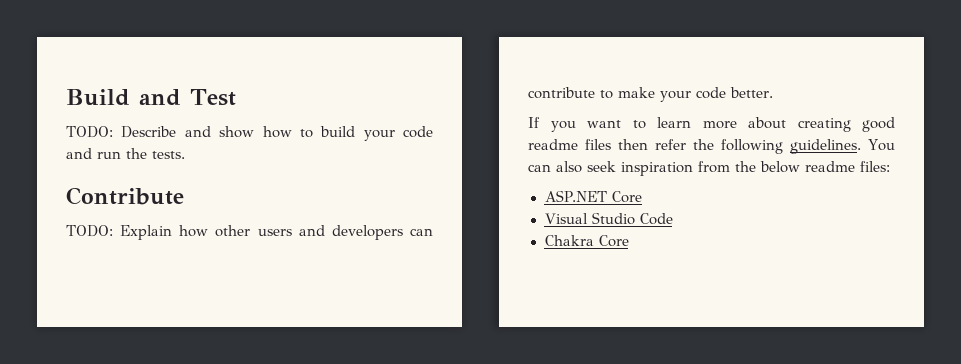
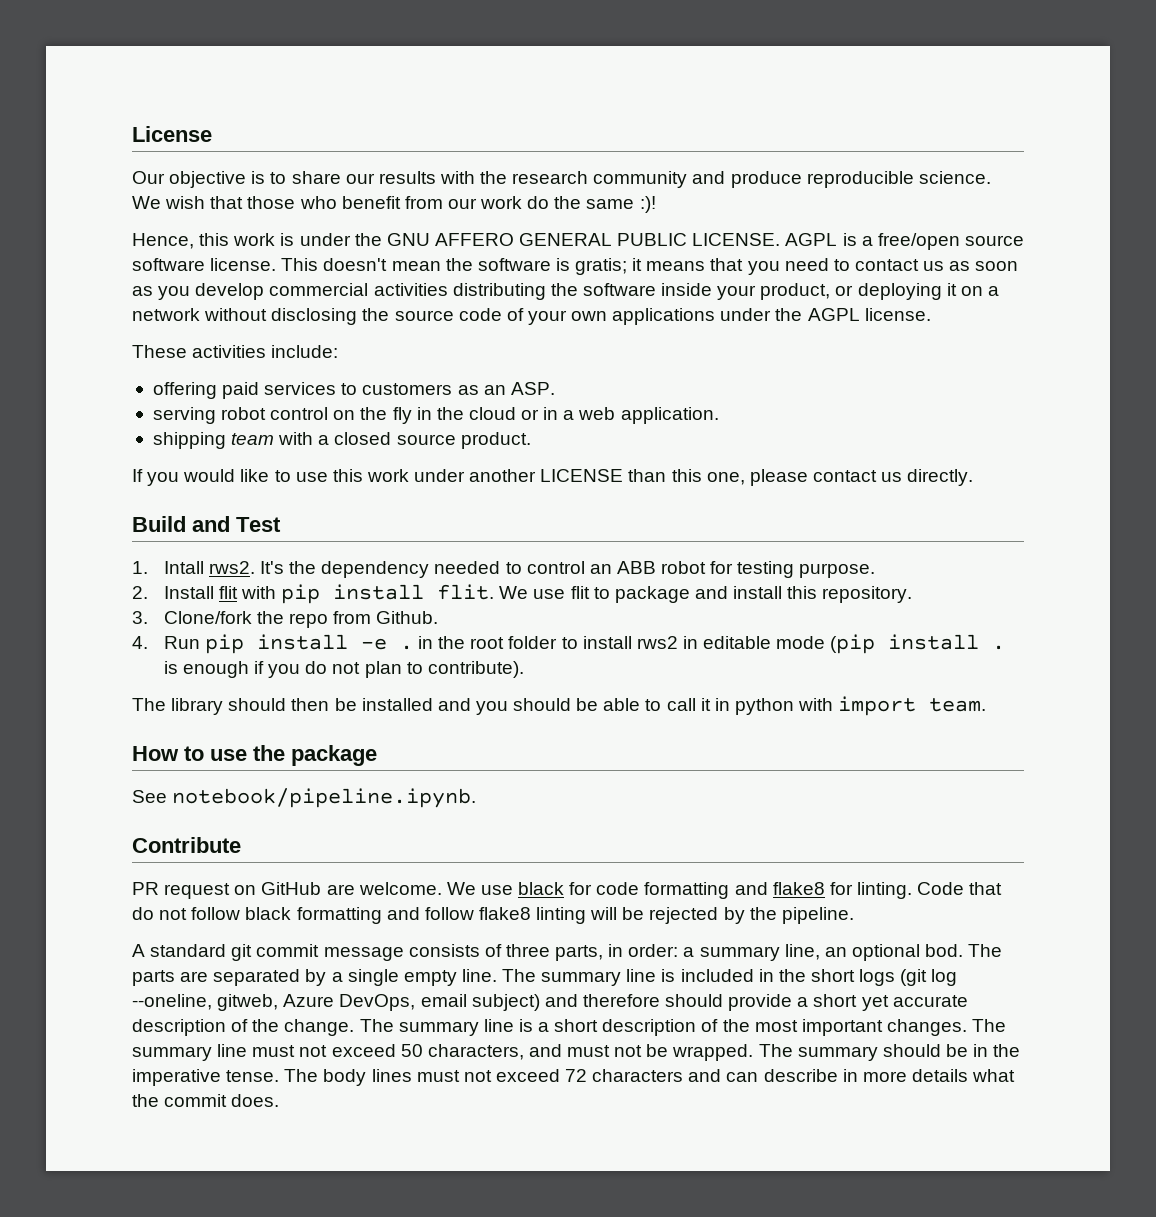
+ License
+ Our objective is to share our results with the research community and produce reproducible science. We wish that those who benefit from our work do the same :)!
+ Hence, this work is under the GNU AFFERO GENERAL PUBLIC LICENSE. AGPL is a free/open source software license. This doesn't mean the software is gratis; it means that you need to contact us as soon as you develop commercial activities distributing the software inside your product, or deploying it on a network without disclosing the source code of your own applications under the AGPL license.
+ These activities include:
+ offering paid services to customers as an ASP.
+ serving robot control on the fly in the cloud or in a web application.
+ shipping team with a closed source product.
+ If you would like to use this work under another LICENSE than this one, please contact us directly.
  Build and Test
- TODO: Describe and show how to build your code and run the tests.
+ 1. Intall rws2. It's the dependency needed to control an ABB robot for testing purpose.
+ 2. Install flit with pip install flit. We use flit to package and install this repository.
+ 3. Clone/fork the repo from Github.
+ 4. Run pip install -e . in the root folder to install rws2 in editable mode (pip install . is enough if you do not plan to contribute).
+ The library should then be installed and you should be able to call it in python with import team.
+ How to use the package
+ See notebook/pipeline.ipynb.
  Contribute
- TODO: Explain how other users and developers can contribute to make your code better.
- If you want to learn more about creating good readme files then refer the following guidelines. You can also seek inspiration from the below readme files:
- ASP.NET Core
- Visual Studio Code
- Chakra Core
+ PR request on GitHub are welcome. We use black for code formatting and flake8 for linting. Code that do not follow black formatting and follow flake8 linting will be rejected by the pipeline.
+ A standard git commit message consists of three parts, in order: a summary line, an optional bod. The parts are separated by a single empty line. The summary line is included in the short logs (git log --oneline, gitweb, Azure DevOps, email subject) and therefore should provide a short yet accurate description of the change. The summary line is a short description of the most important changes. The summary line must not exceed 50 characters, and must not be wrapped. The summary should be in the imperative tense. The body lines must not exceed 72 characters and can describe in more details what the commit does.

